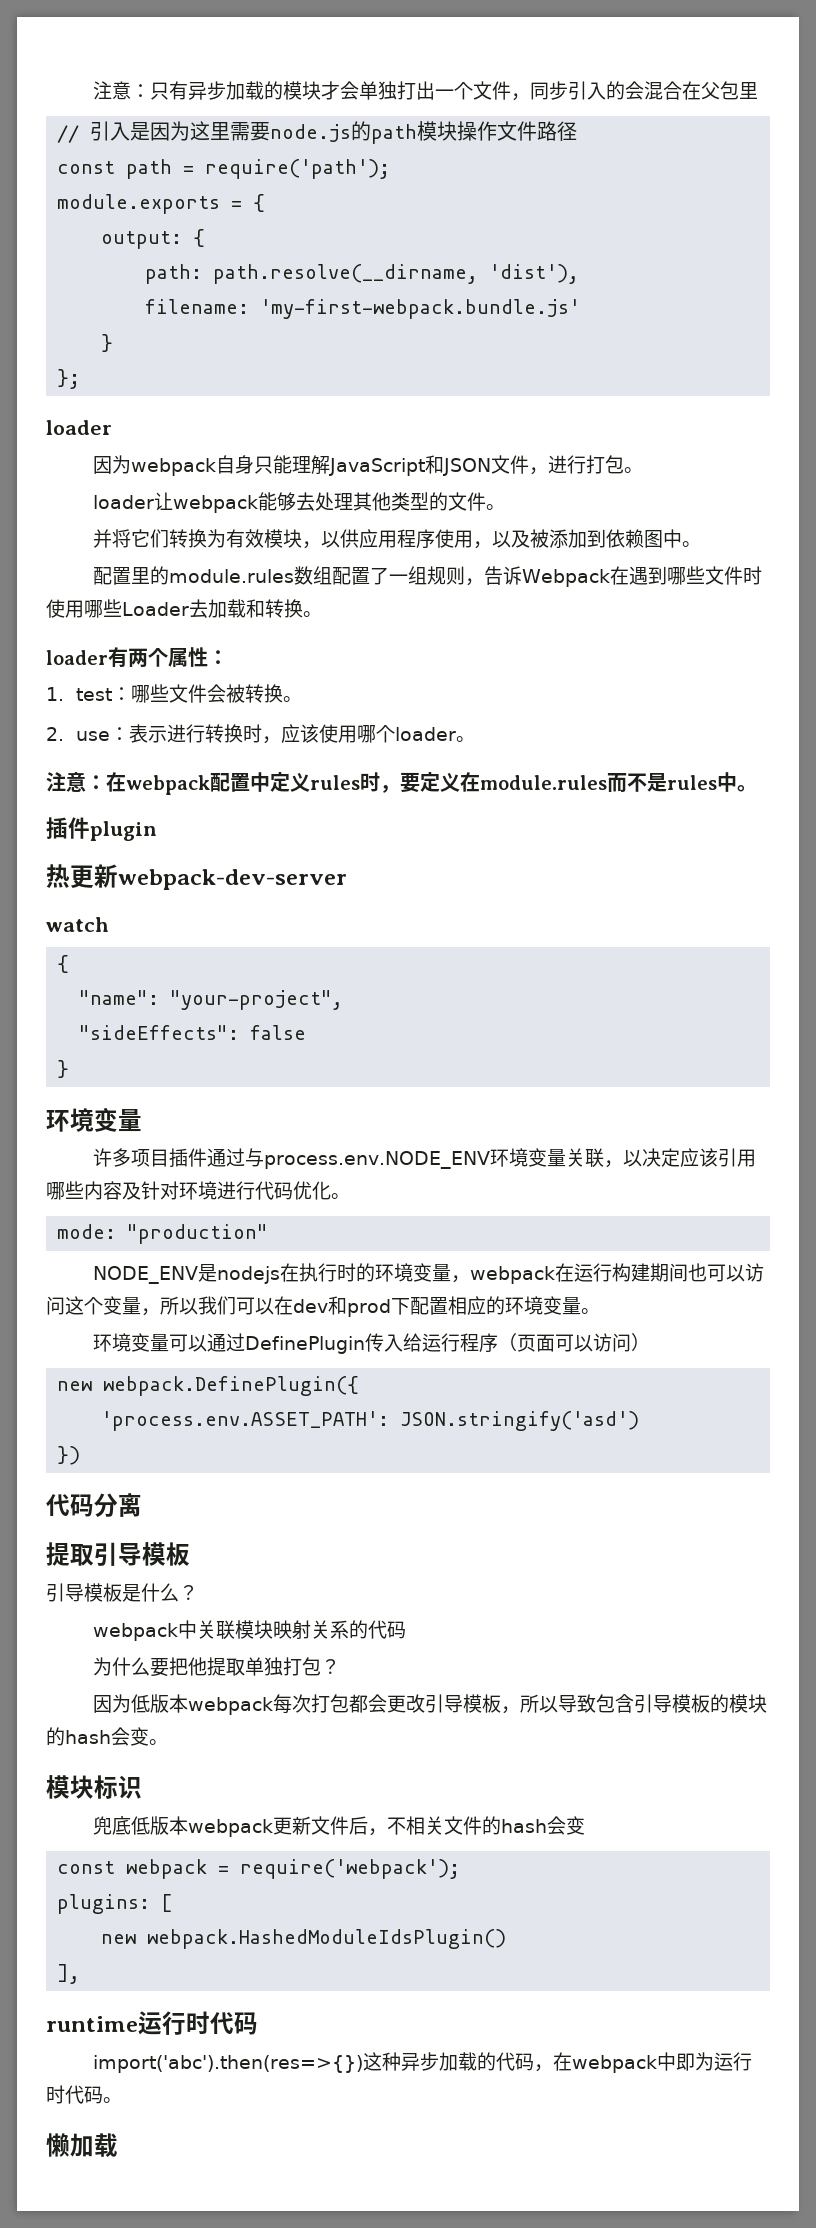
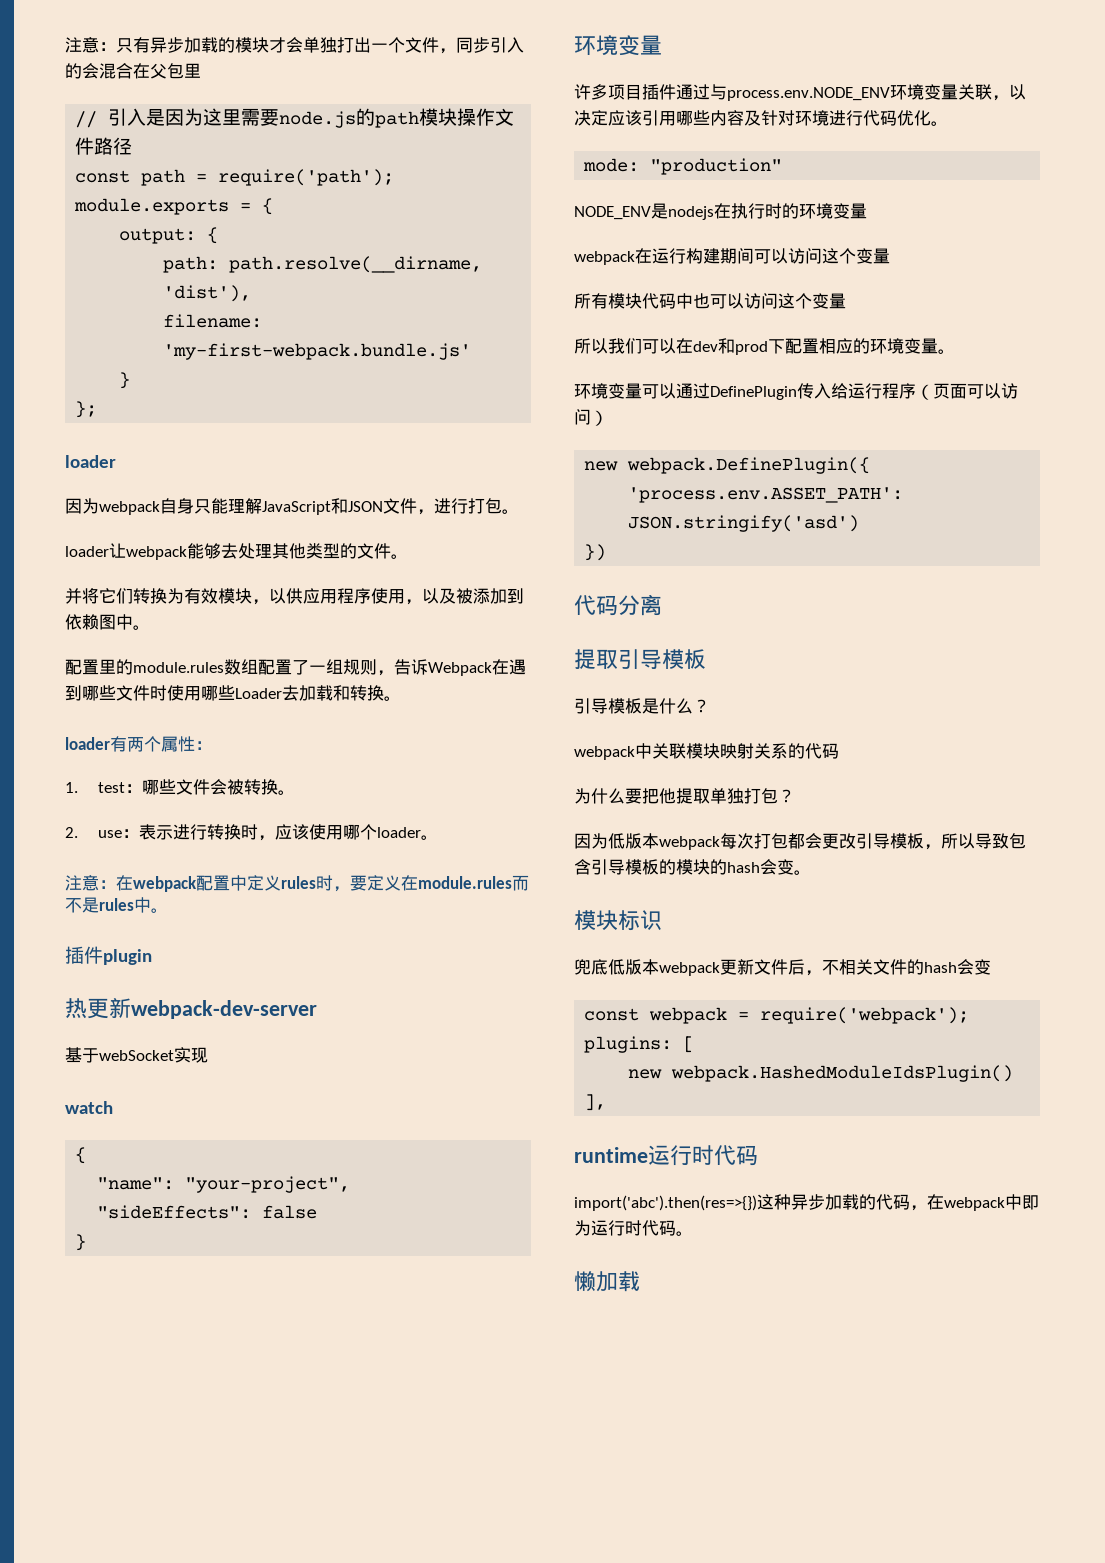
+ 基于webSocket实现
- NODE_ENV是nodejs在执行时的环境变量，webpack在运行构建期间也可以访问这个变量，所以我们可以在dev和prod下配置相应的环境变量。
+ NODE_ENV是nodejs在执行时的环境变量
+ webpack在运行构建期间可以访问这个变量
+ 所有模块代码中也可以访问这个变量
+ 所以我们可以在dev和prod下配置相应的环境变量。

